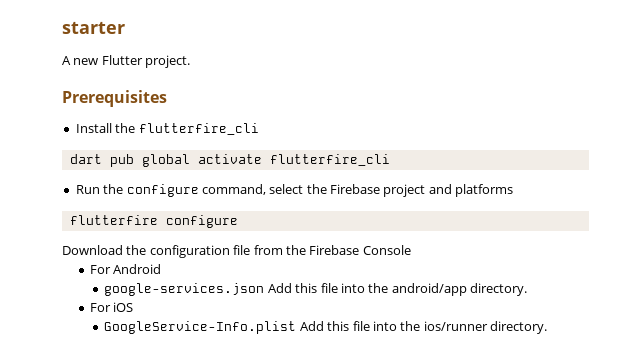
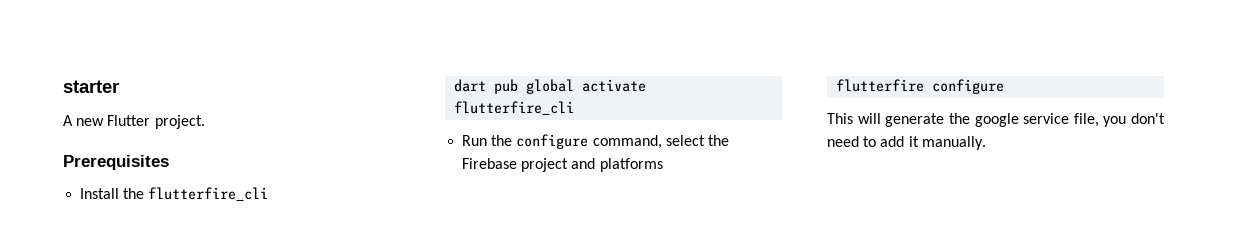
- Download the configuration file from the Firebase Console
- For Android
- google-services.json Add this file into the android/app directory.
- For iOS
- GoogleService-Info.plist Add this file into the ios/runner directory.
+ This will generate the google service file, you don't need to add it manually.

